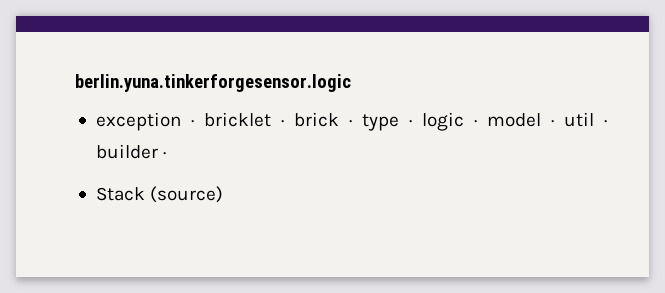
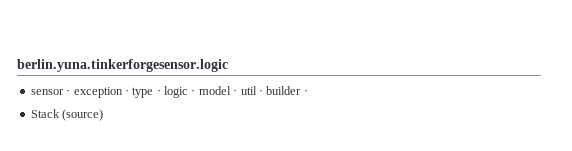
- exception · bricklet · brick · type · logic · model · util · builder ·
+ sensor · exception · type · logic · model · util · builder ·

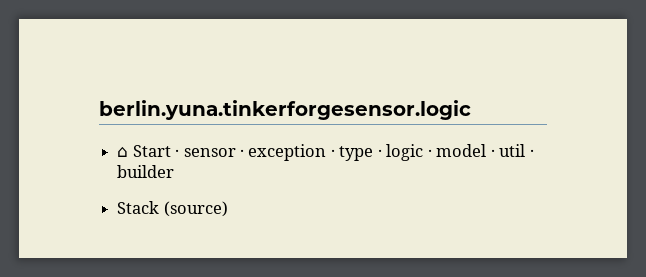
- sensor · exception · type · logic · model · util · builder ·
+ ⌂ Start · sensor · exception · type · logic · model · util · builder

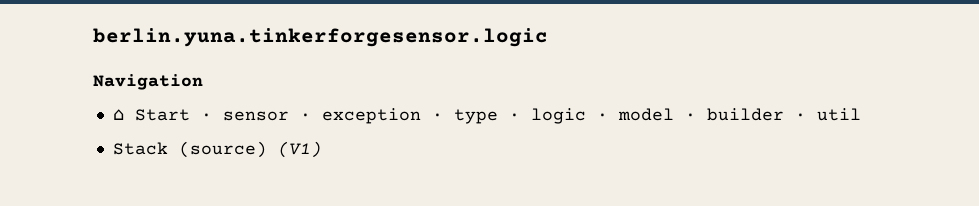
+ Navigation
- ⌂ Start · sensor · exception · type · logic · model · util · builder
+ ⌂ Start · sensor · exception · type · logic · model · builder · util
- Stack (source)
+ Stack (source) (V1)

